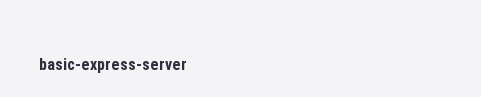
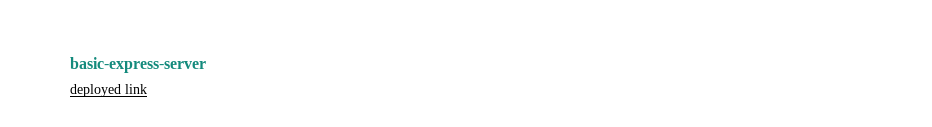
+ deployed link

